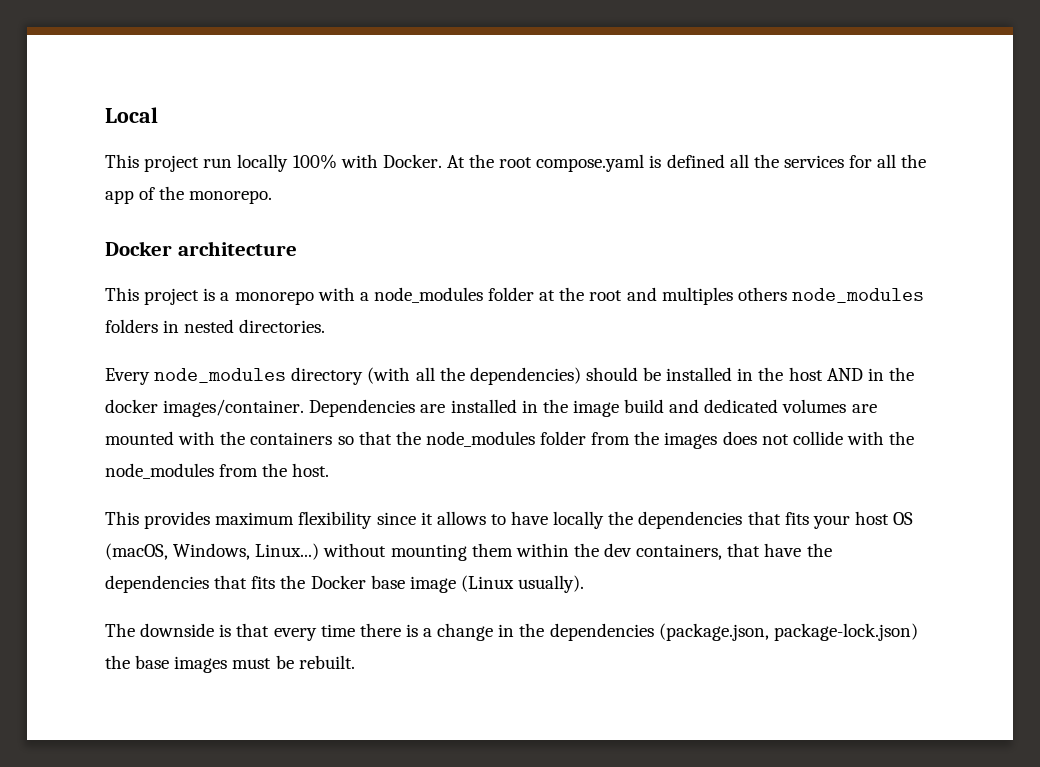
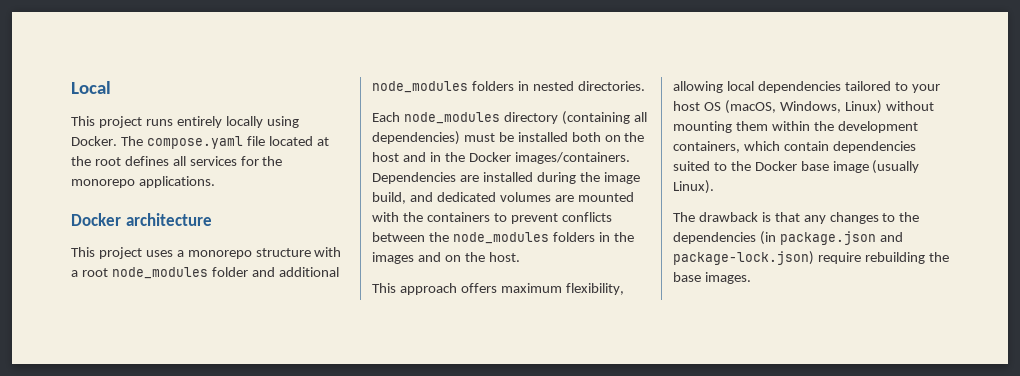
- This project run locally 100% with Docker. At the root compose.yaml is defined all the services for all the app of the monorepo.
+ This project runs entirely locally using Docker. The compose.yaml file located at the root defines all services for the monorepo applications.
- This project is a monorepo with a node_modules folder at the root and multiples others node_modules folders in nested directories.
+ This project uses a monorepo structure with a root node_modules folder and additional node_modules folders in nested directories.
- Every node_modules directory (with all the dependencies) should be installed in the host AND in the docker images/container.
+ Each node_modules directory (containing all dependencies) must be installed both on the host and in the Docker images/containers.
- Dependencies are installed in the image build and dedicated volumes are mounted with the containers so that the node_modules folder from the images does not collide with the node_modules from the host.
- This provides maximum flexibility since it allows to have locally the dependencies that fits your host OS (macOS, Windows, Linux...) without mounting them within the dev containers, that have the dependencies that fits the Docker base image (Linux usually).
- The downside is that every time there is a change in the dependencies (package.json, package-lock.json) the base images must be rebuilt.
+ Dependencies are installed during the image build, and dedicated volumes are mounted with the containers to prevent conflicts between the node_modules folders in the images and on the host.
+ This approach offers maximum flexibility, allowing local dependencies tailored to your host OS (macOS, Windows, Linux) without mounting them within the development containers, which contain dependencies suited to the Docker base image (usually Linux).
+ The drawback is that any changes to the dependencies (in package.json and package-lock.json) require rebuilding the base images.

